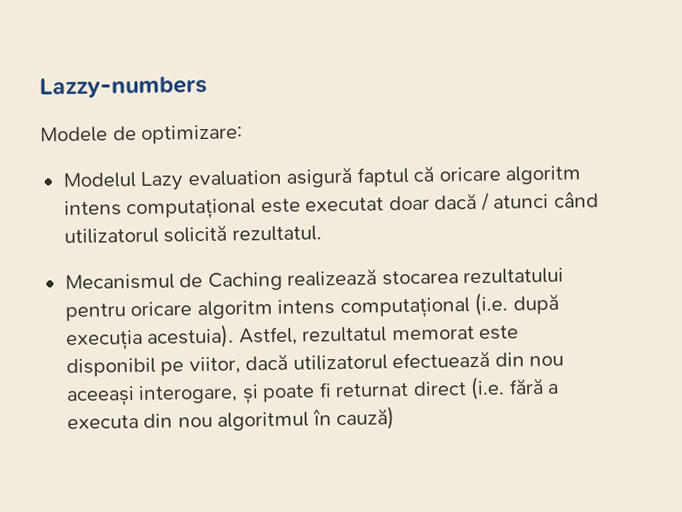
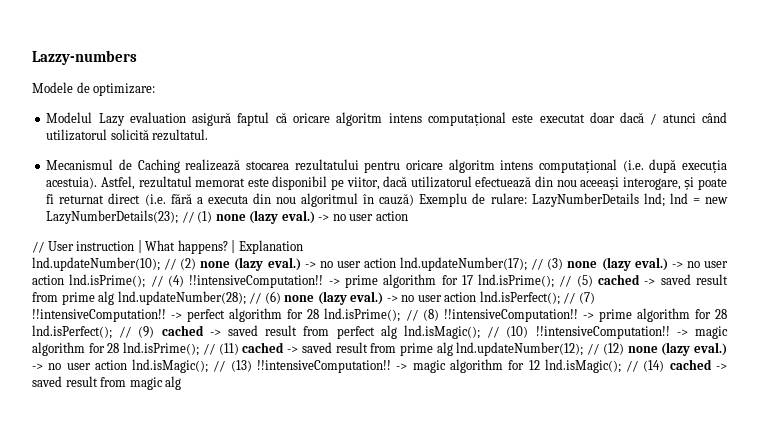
- Astfel, rezultatul memorat este disponibil pe viitor, dacă utilizatorul efectuează din nou aceeași interogare, și poate fi returnat direct (i.e. fără a executa din nou algoritmul în cauză)
+ Astfel, rezultatul memorat este disponibil pe viitor, dacă utilizatorul efectuează din nou aceeași interogare, și poate fi returnat direct (i.e. fără a executa din nou algoritmul în cauză) Exemplu de rulare: LazyNumberDetails lnd; lnd = new LazyNumberDetails(23); // (1) none (lazy eval.) -> no user action
+ // User instruction | What happens? | Explanation
+ lnd.updateNumber(10); // (2) none (lazy eval.) -> no user action lnd.updateNumber(17); // (3) none (lazy eval.) -> no user action lnd.isPrime(); // (4) !!intensiveComputation!! -> prime algorithm for 17 lnd.isPrime(); // (5) cached -> saved result from prime alg lnd.updateNumber(28); // (6) none (lazy eval.) -> no user action lnd.isPerfect(); // (7) !!intensiveComputation!! -> perfect algorithm for 28 lnd.isPrime(); // (8) !!intensiveComputation!! -> prime algorithm for 28 lnd.isPerfect(); // (9) cached -> saved result from perfect alg lnd.isMagic(); // (10) !!intensiveComputation!! -> magic algorithm for 28 lnd.isPrime(); // (11) cached -> saved result from prime alg lnd.updateNumber(12); // (12) none (lazy eval.) -> no user action lnd.isMagic(); // (13) !!intensiveComputation!! -> magic algorithm for 12 lnd.isMagic(); // (14) cached -> saved result from magic alg

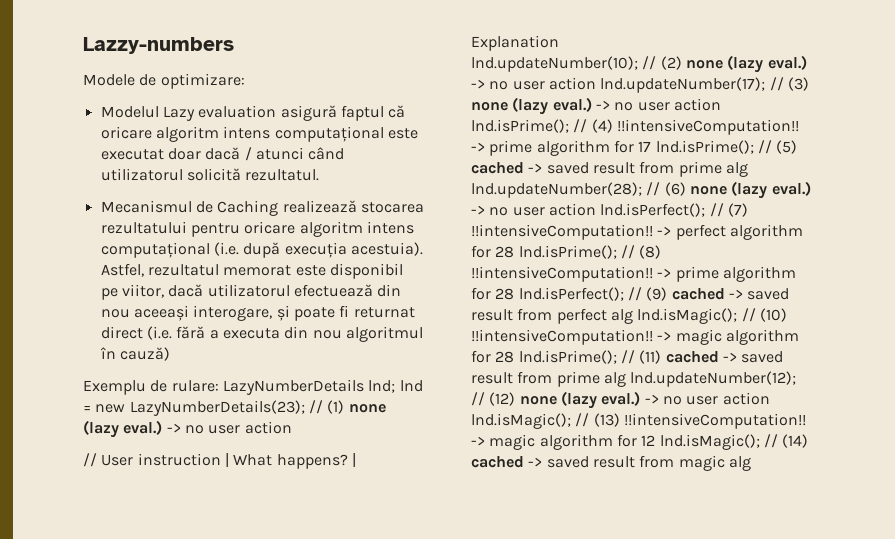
- Astfel, rezultatul memorat este disponibil pe viitor, dacă utilizatorul efectuează din nou aceeași interogare, și poate fi returnat direct (i.e. fără a executa din nou algoritmul în cauză) Exemplu de rulare: LazyNumberDetails lnd; lnd = new LazyNumberDetails(23); // (1) none (lazy eval.)
+ Astfel, rezultatul memorat este disponibil pe viitor, dacă utilizatorul efectuează din nou aceeași interogare, și poate fi returnat direct (i.e. fără a executa din nou algoritmul în cauză)
+ Exemplu de rulare: LazyNumberDetails lnd; lnd = new LazyNumberDetails(23); // (1) none (lazy eval.)

